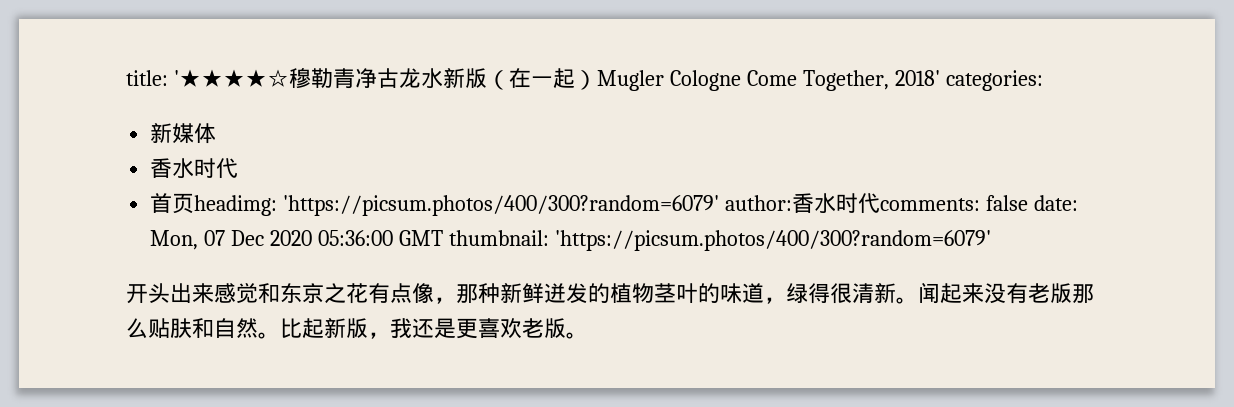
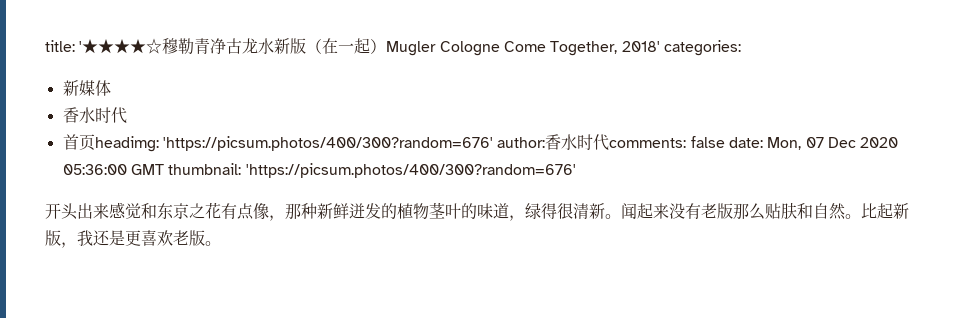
- 首页headimg: 'https://picsum.photos/400/300?random=6079' author:香水时代comments: false date: Mon, 07 Dec 2020 05:36:00 GMT thumbnail: 'https://picsum.photos/400/300?random=6079'
+ 首页headimg: 'https://picsum.photos/400/300?random=676' author:香水时代comments: false date: Mon, 07 Dec 2020 05:36:00 GMT thumbnail: 'https://picsum.photos/400/300?random=676'

